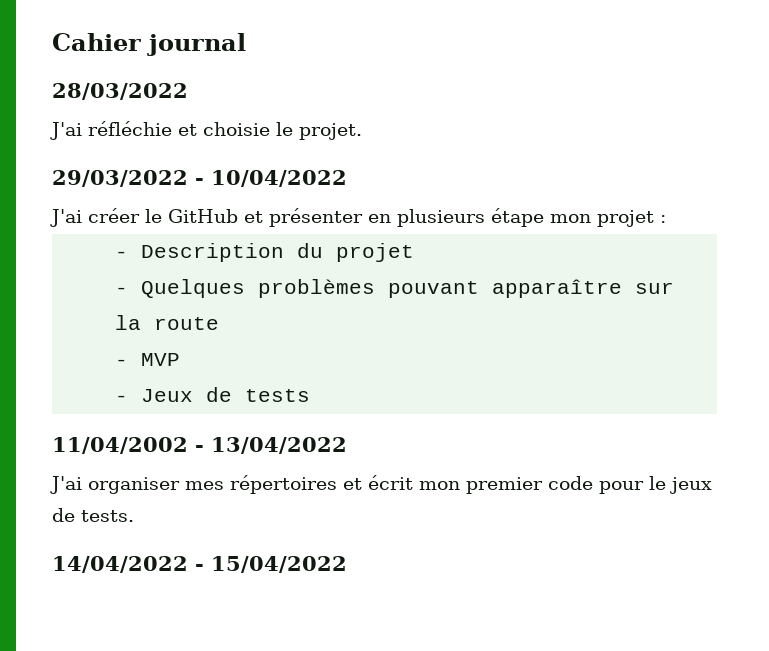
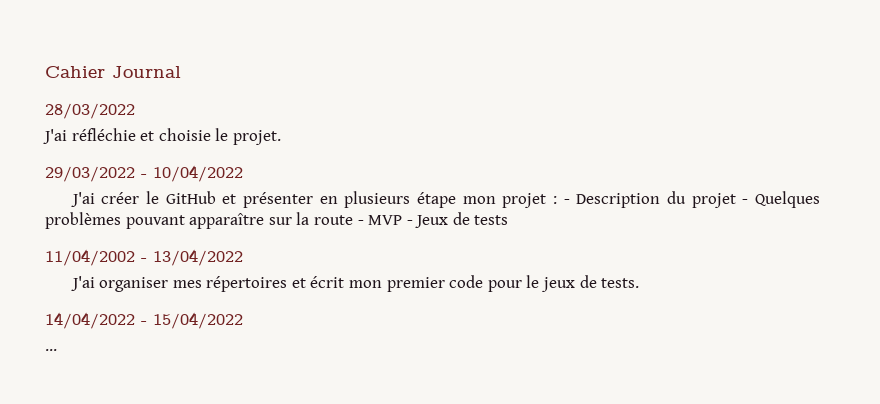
- Cahier journal
+ Cahier Journal
- J'ai créer le GitHub et présenter en plusieurs étape mon projet :
- - Description du projet
- - Quelques problèmes pouvant apparaître sur la route
- - MVP
- - Jeux de tests
+ J'ai créer le GitHub et présenter en plusieurs étape mon projet : - Description du projet - Quelques problèmes pouvant apparaître sur la route - MVP - Jeux de tests
+ ...

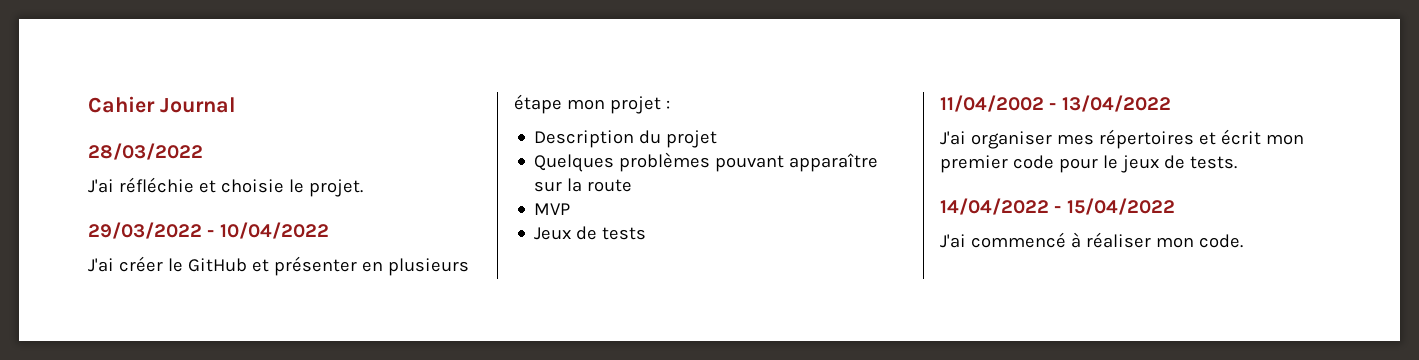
- J'ai créer le GitHub et présenter en plusieurs étape mon projet : - Description du projet - Quelques problèmes pouvant apparaître sur la route - MVP - Jeux de tests
+ J'ai créer le GitHub et présenter en plusieurs étape mon projet :
+ Description du projet
+ Quelques problèmes pouvant apparaître sur la route
+ MVP
+ Jeux de tests
- ...
+ J'ai commencé à réaliser mon code.

